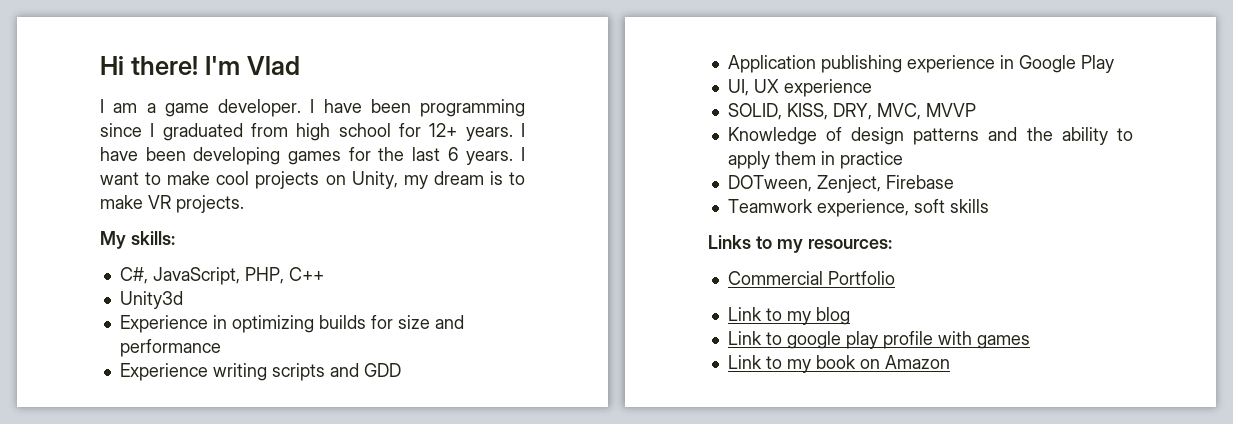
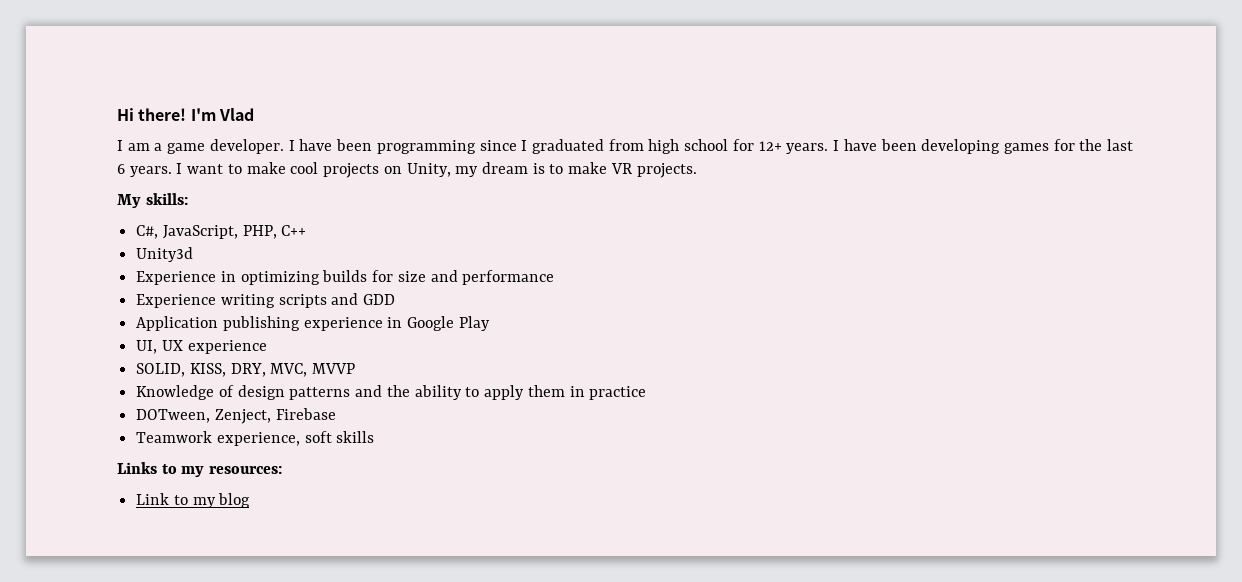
- Commercial Portfolio
- Link to google play profile with games
- Link to my book on Amazon

